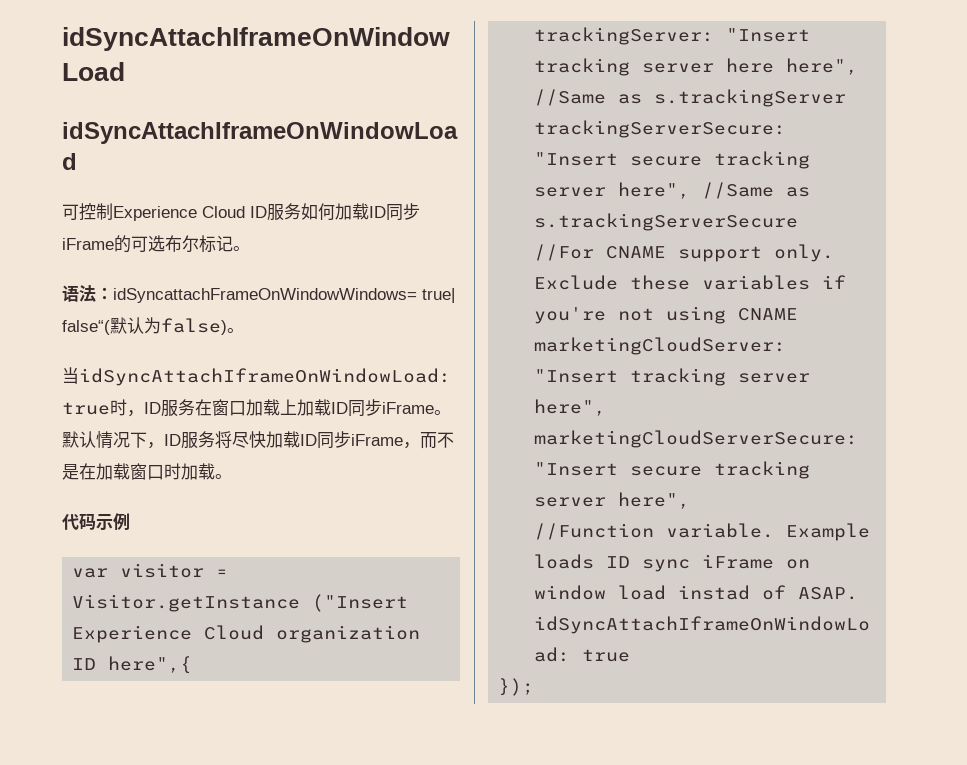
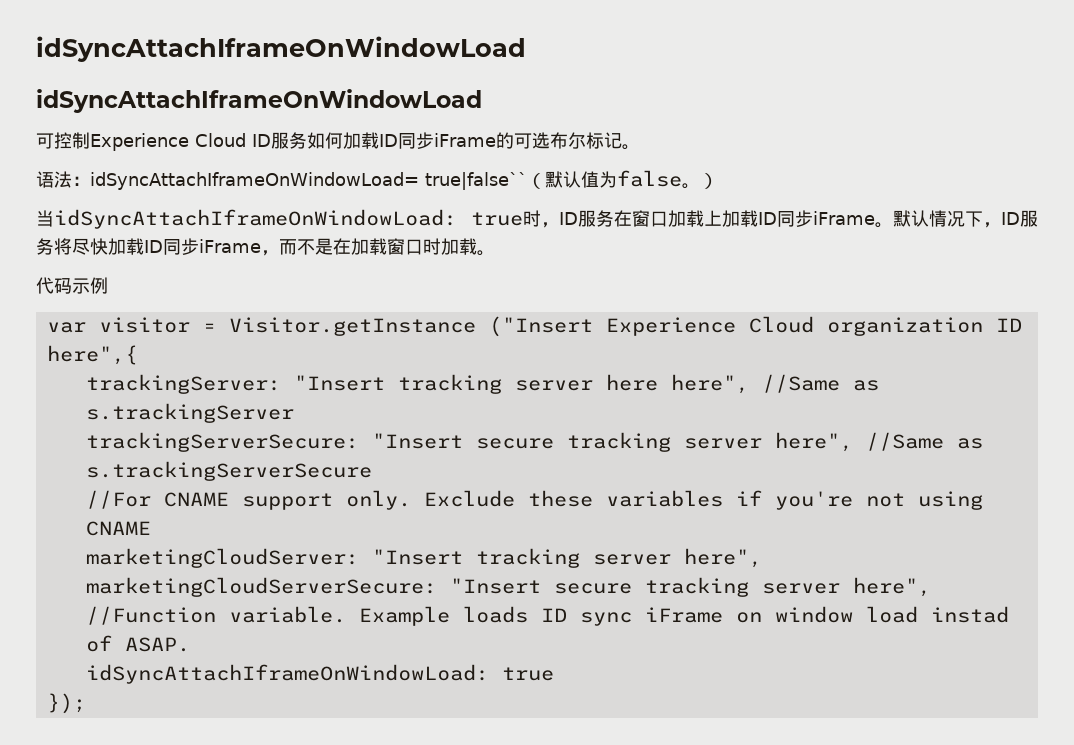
- 语法：idSyncattachFrameOnWindowWindows= true| false“(默认为false)。
+ 语法：idSyncAttachIframeOnWindowLoad= true|false``（默认值为false。）

